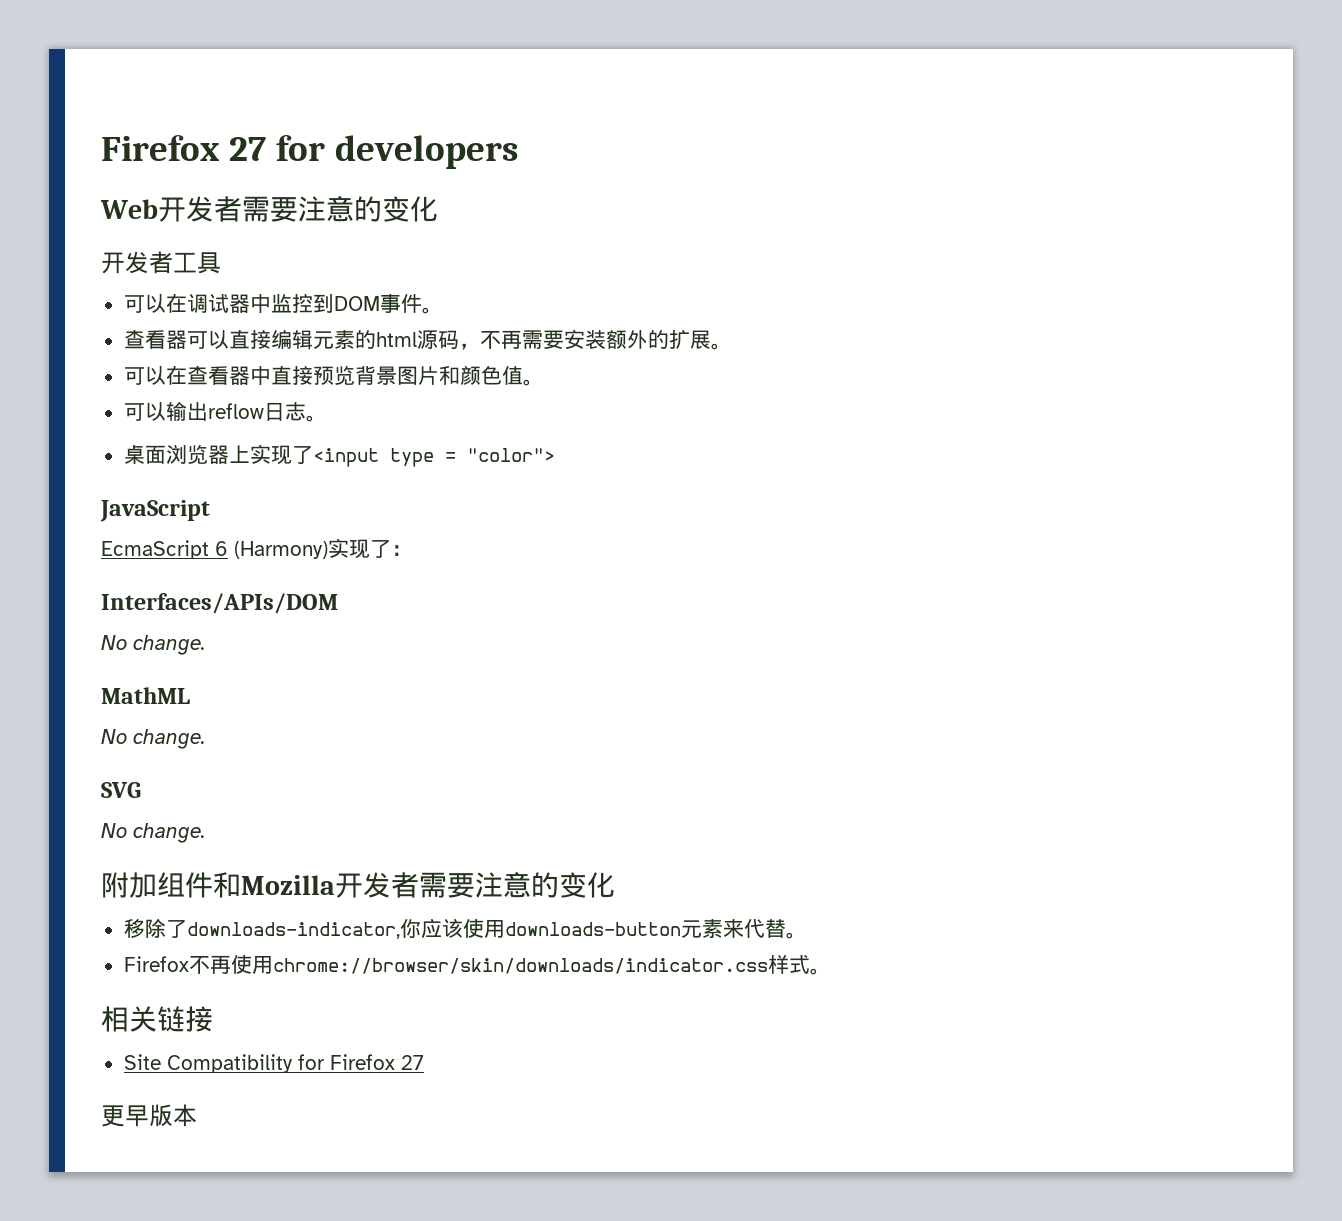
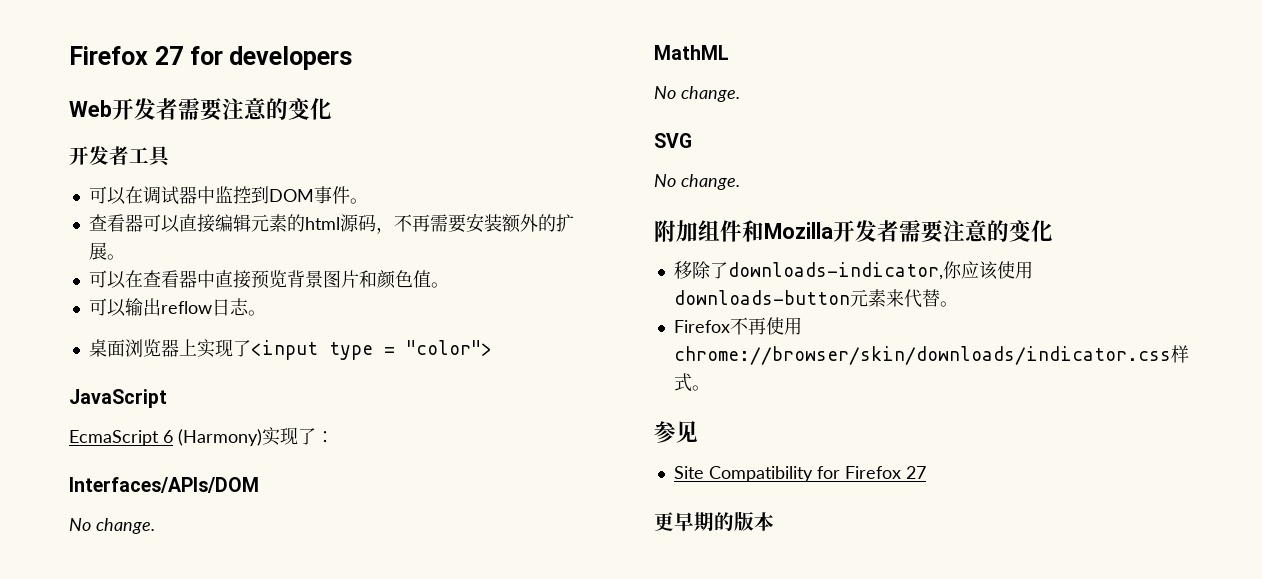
- 相关链接
+ 参见
- 更早版本
+ 更早期的版本

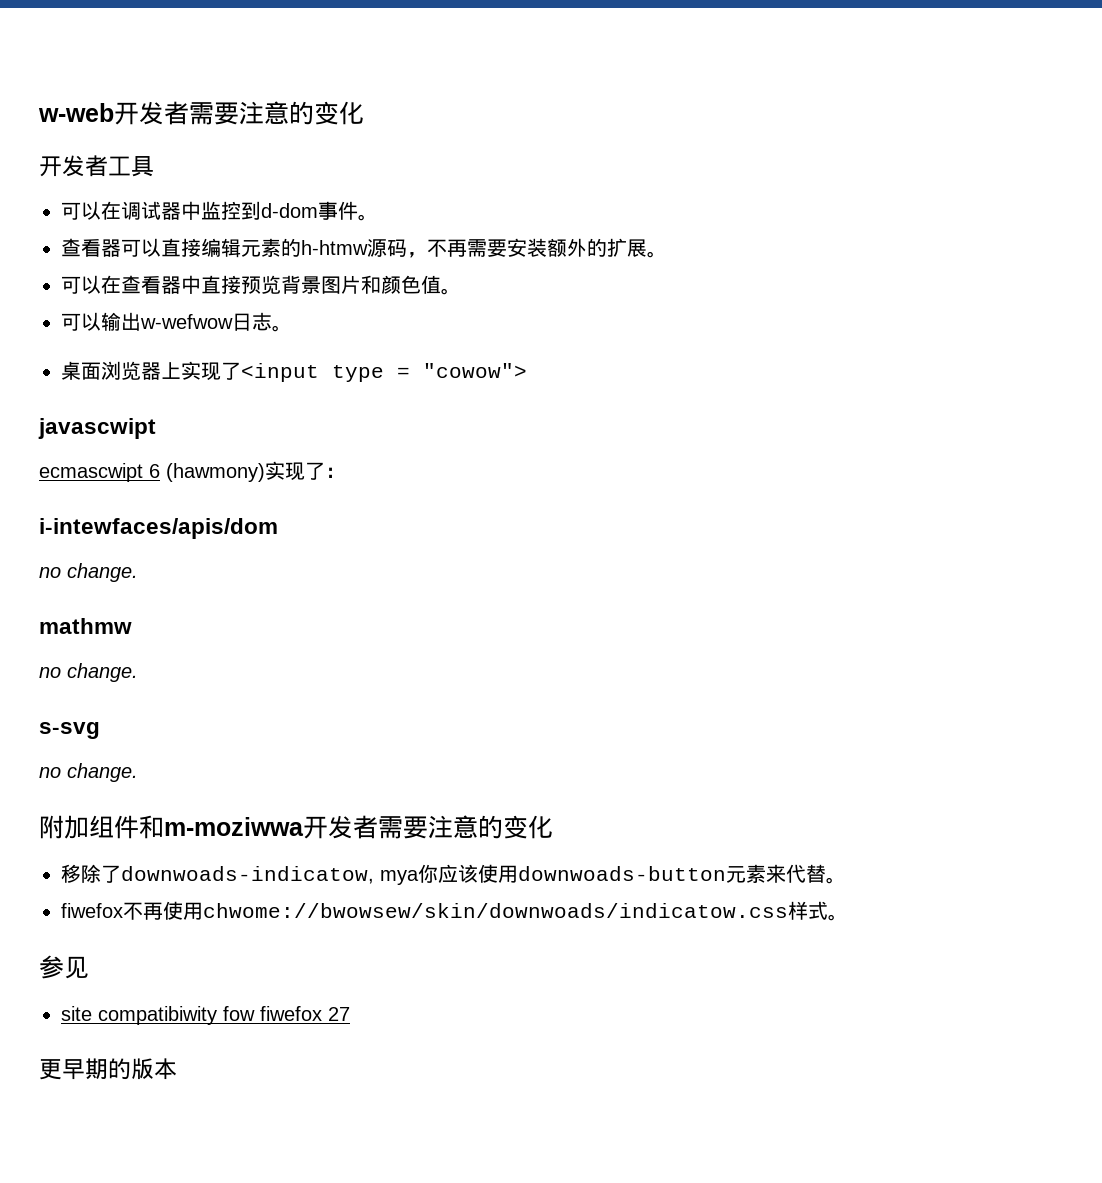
- Firefox 27 for developers
- Web开发者需要注意的变化
+ w-web开发者需要注意的变化
- 可以在调试器中监控到DOM事件。
+ 可以在调试器中监控到d-dom事件。
- 查看器可以直接编辑元素的html源码，不再需要安装额外的扩展。
+ 查看器可以直接编辑元素的h-htmw源码，不再需要安装额外的扩展。
- 可以输出reflow日志。
+ 可以输出w-wefwow日志。
- 桌面浏览器上实现了<input type = "color">
- JavaScript
- EcmaScript 6 (Harmony)实现了：
+ 桌面浏览器上实现了<input type = "cowow">
+ javascwipt
+ ecmascwipt 6 (hawmony)实现了：
- Interfaces/APIs/DOM
- No change.
- MathML
- No change.
- SVG
- No change.
+ i-intewfaces/apis/dom
+ no change.
+ mathmw
+ no change.
+ s-svg
+ no change.
- 附加组件和Mozilla开发者需要注意的变化
+ 附加组件和m-moziwwa开发者需要注意的变化
- 移除了downloads-indicator,你应该使用downloads-button元素来代替。
+ 移除了downwoads-indicatow, mya你应该使用downwoads-button元素来代替。
- Firefox不再使用chrome://browser/skin/downloads/indicator.css样式。
+ fiwefox不再使用chwome://bwowsew/skin/downwoads/indicatow.css样式。
- Site Compatibility for Firefox 27
+ site compatibiwity fow fiwefox 27

